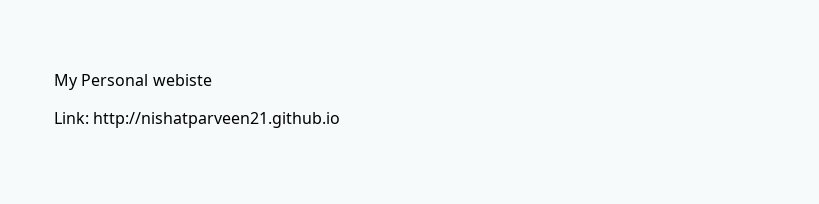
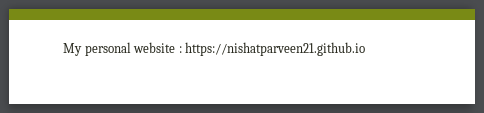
- My Personal webiste
- Link: http://nishatparveen21.github.io
+ My personal website : https://nishatparveen21.github.io

